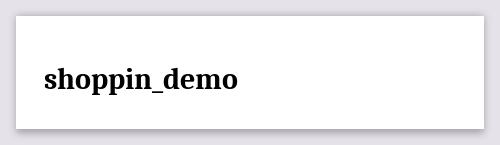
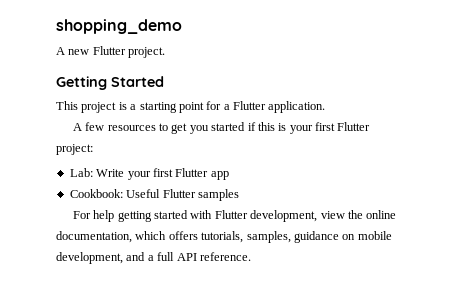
- shoppin_demo
+ shopping_demo
+ A new Flutter project.
+ Getting Started
+ This project is a starting point for a Flutter application.
+ A few resources to get you started if this is your first Flutter project:
+ Lab: Write your first Flutter app
+ Cookbook: Useful Flutter samples
+ For help getting started with Flutter development, view the online documentation, which offers tutorials, samples, guidance on mobile development, and a full API reference.

